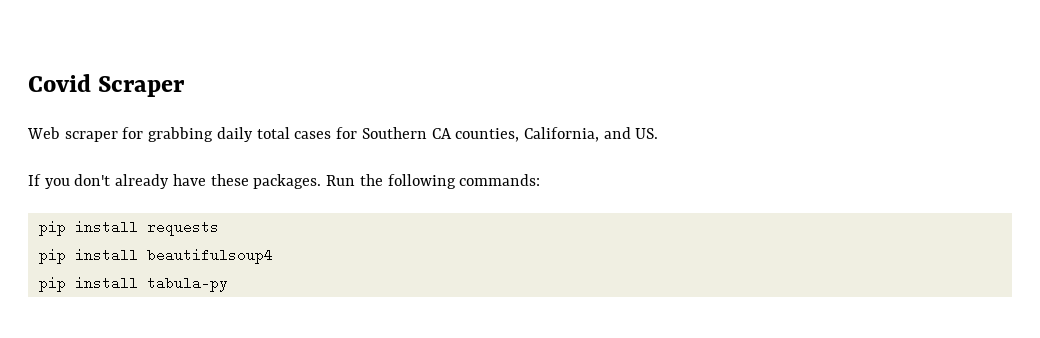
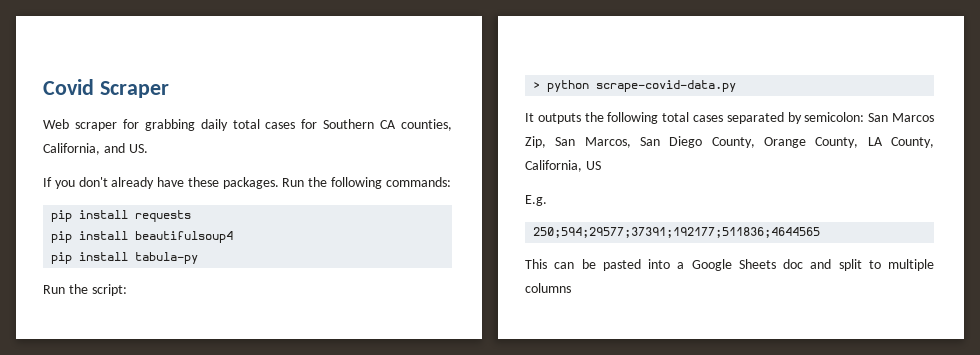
+ Run the script:
+ > python scrape-covid-data.py
+ It outputs the following total cases separated by semicolon: San Marcos Zip, San Marcos, San Diego County, Orange County, LA County, California, US
+ E.g.
+ 250;594;29577;37391;192177;511836;4644565
+ This can be pasted into a Google Sheets doc and split to multiple columns

